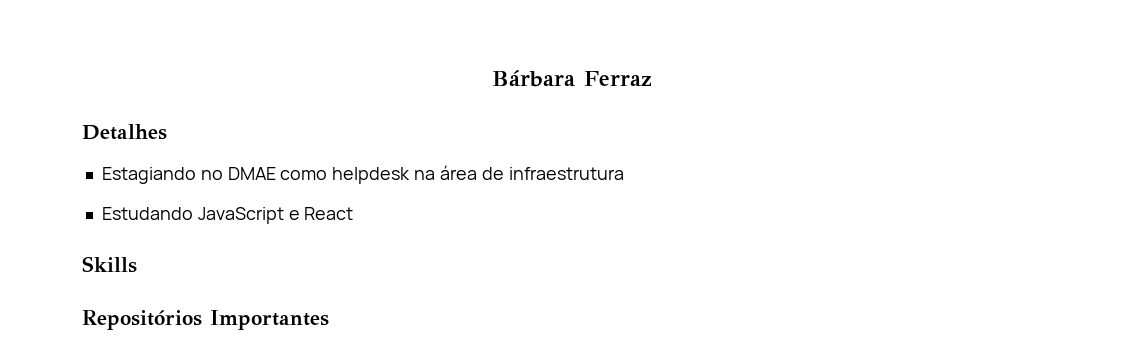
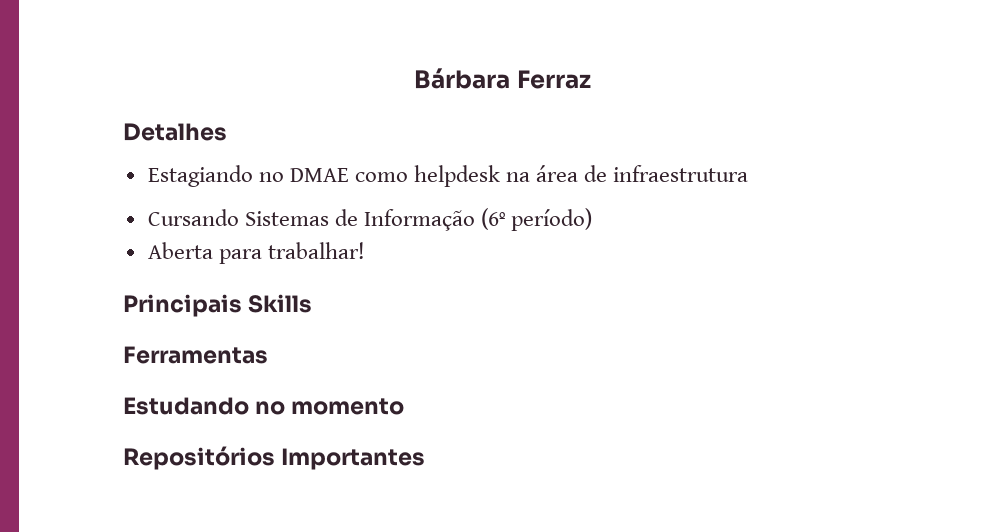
- Estudando JavaScript e React
- Skills
+ Cursando Sistemas de Informação (6º período)
+ Aberta para trabalhar!
+ Principais Skills
+ Ferramentas
+ Estudando no momento

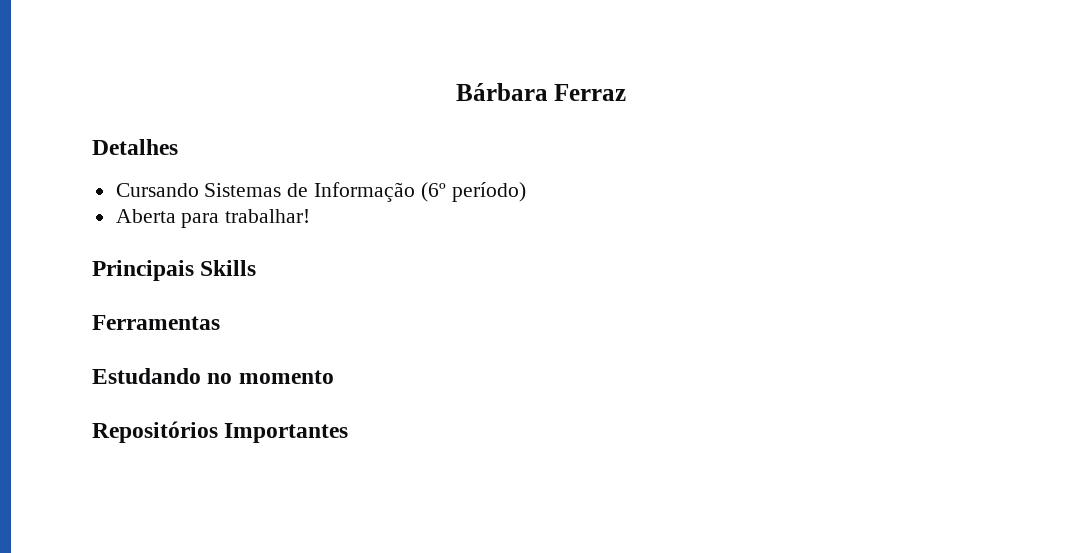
- Estagiando no DMAE como helpdesk na área de infraestrutura

